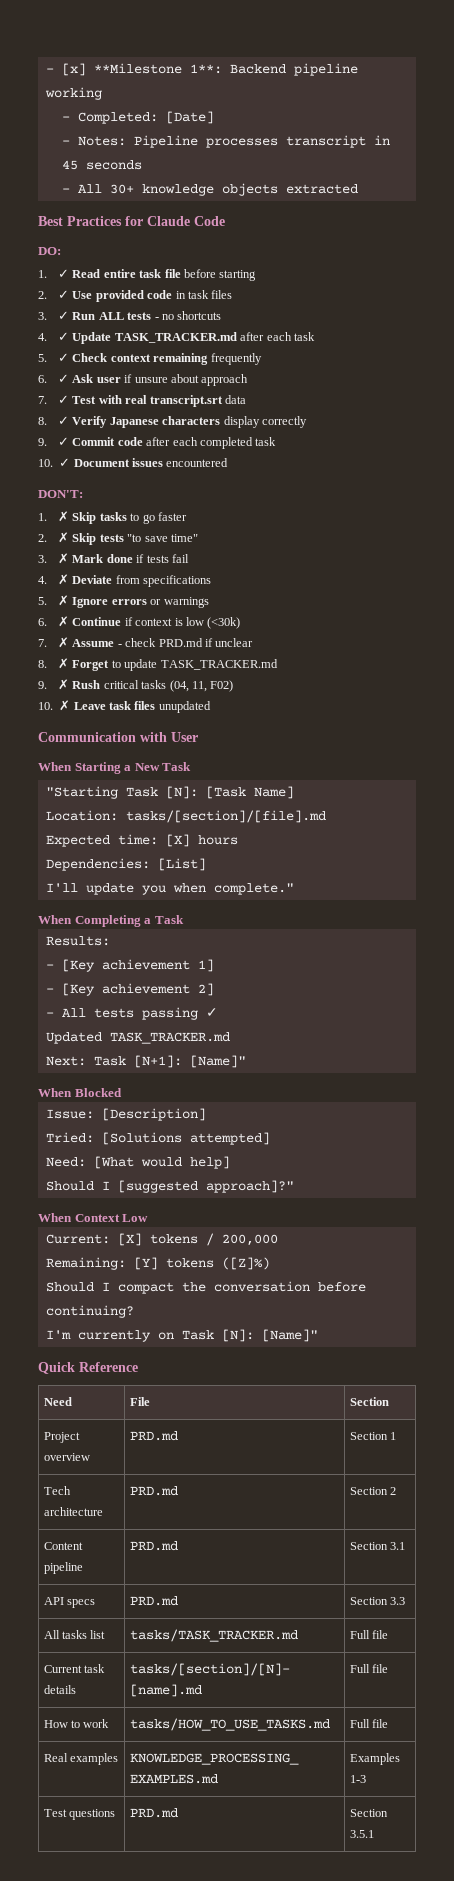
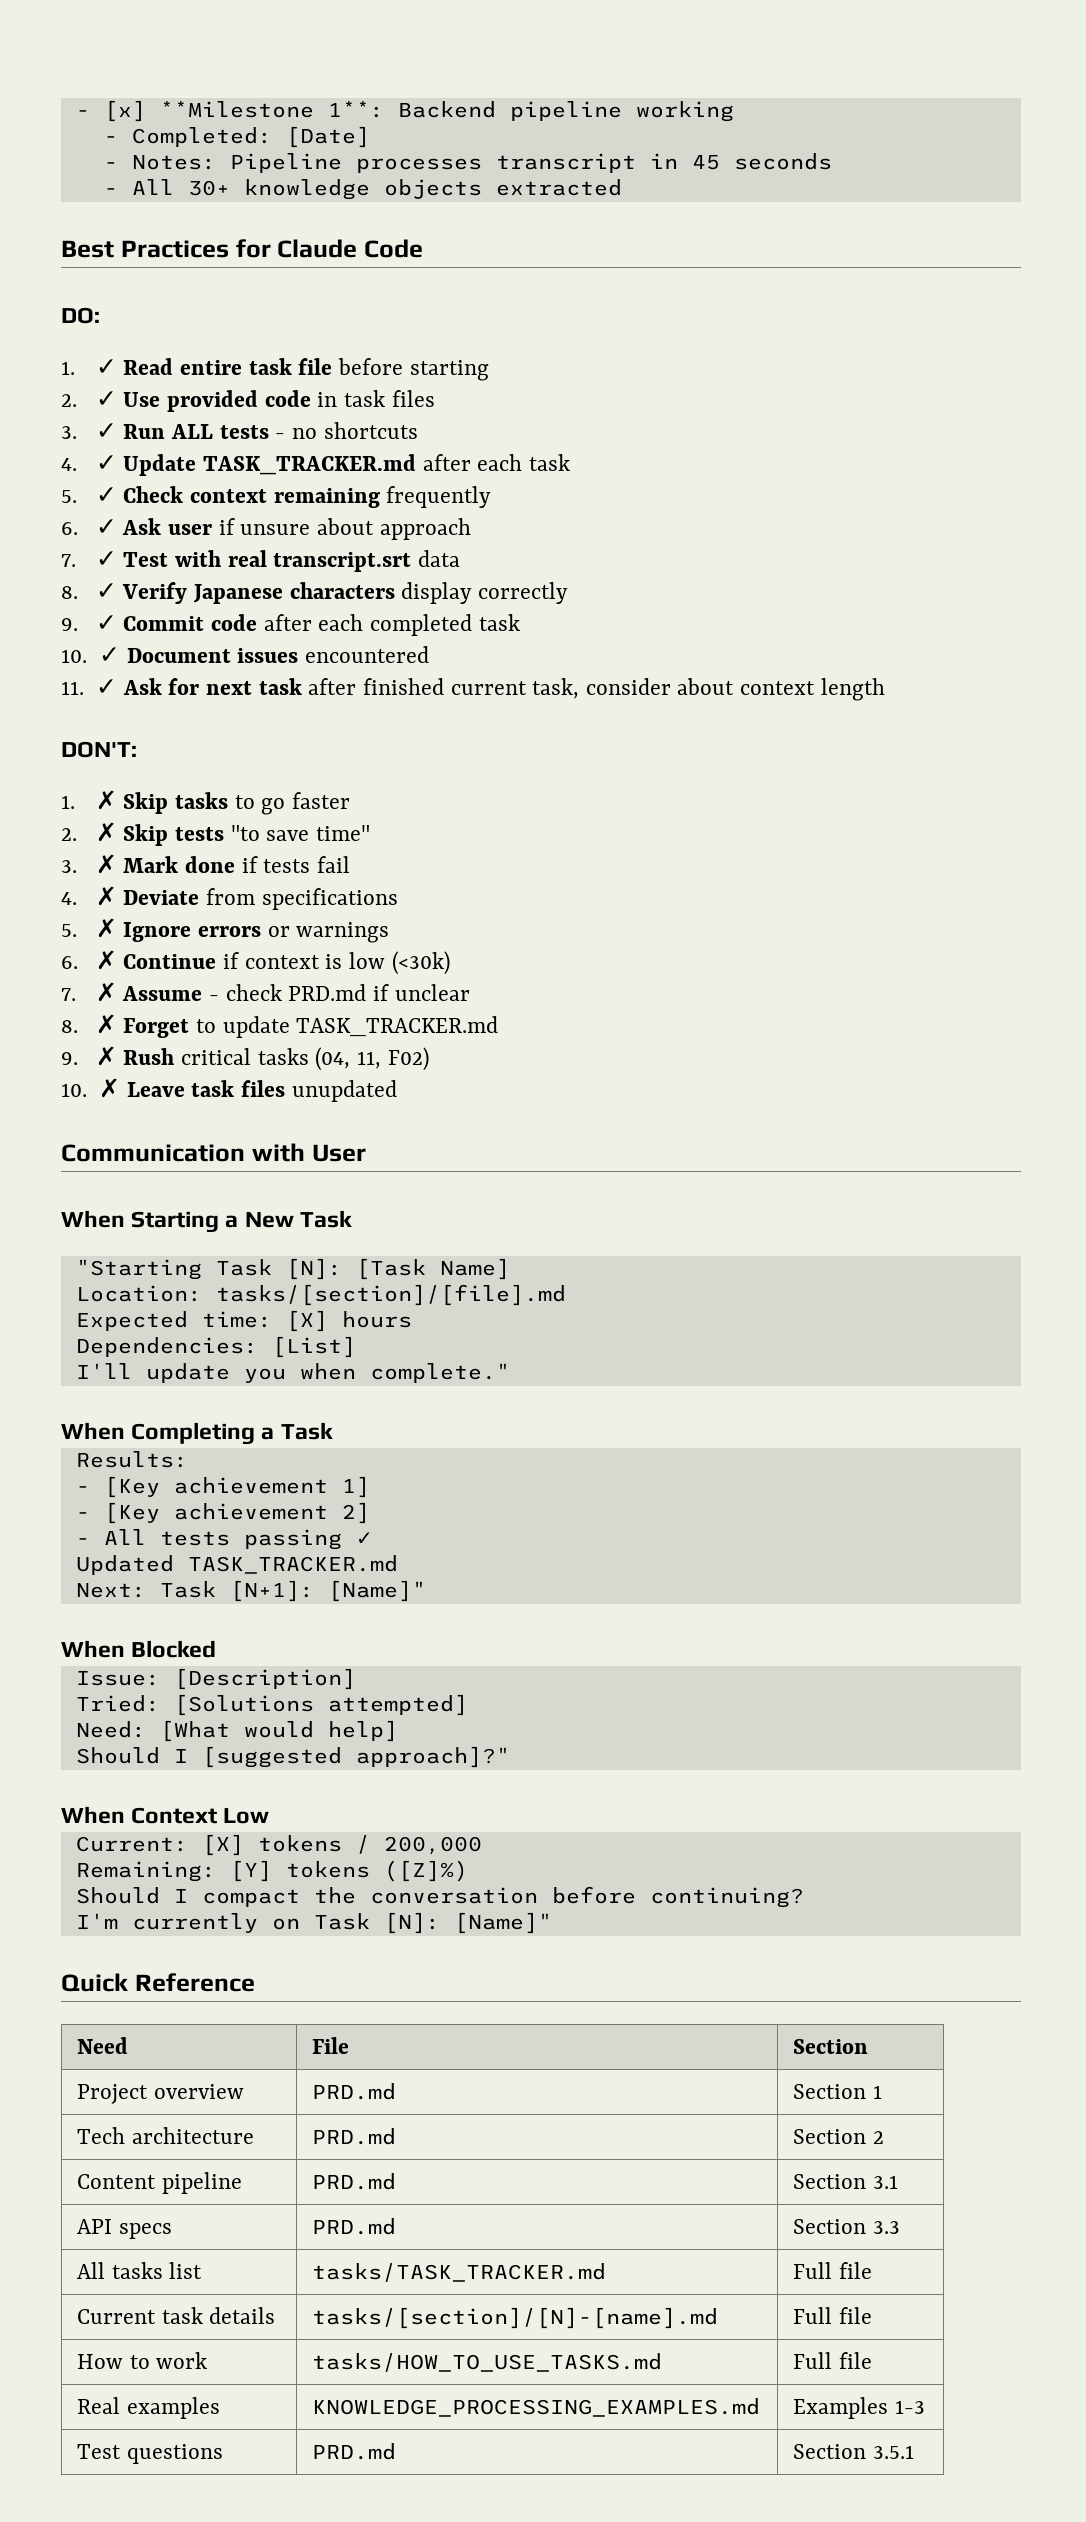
+ 11. ✓ Ask for next task after finished current task, consider about context length

